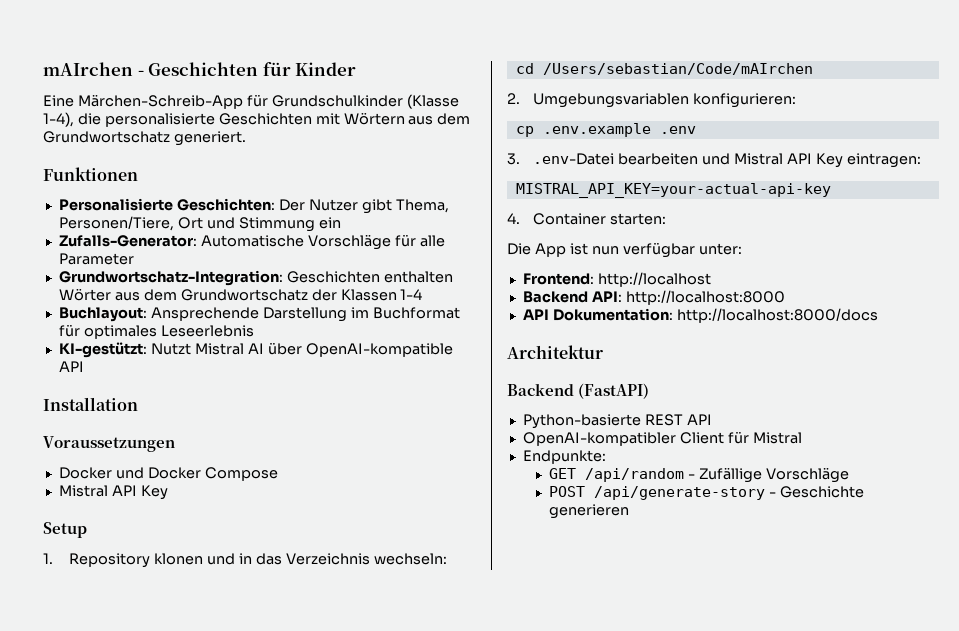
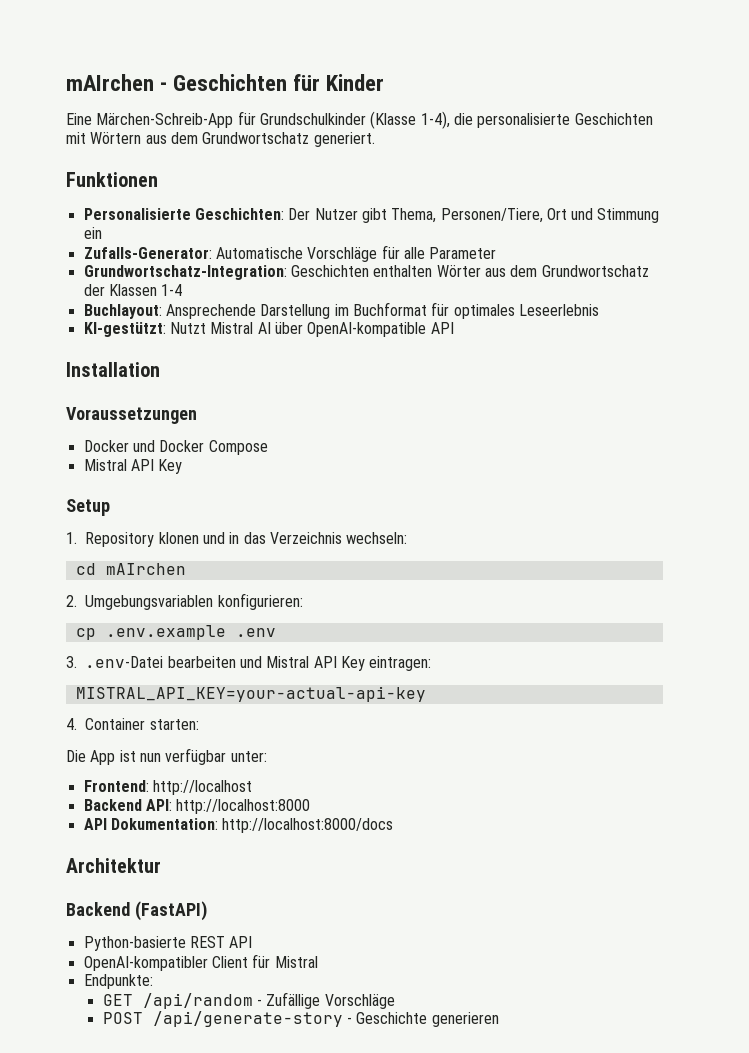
- cd /Users/sebastian/Code/mAIrchen
+ cd mAIrchen

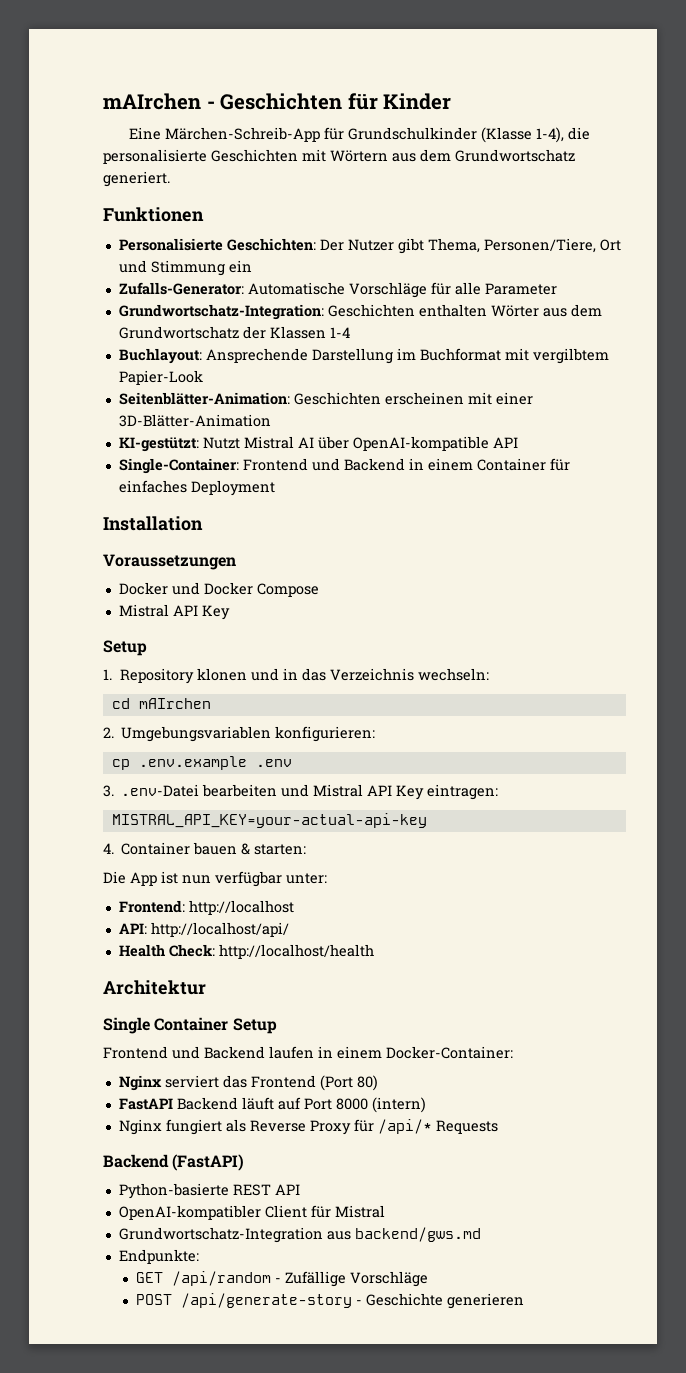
- Buchlayout: Ansprechende Darstellung im Buchformat für optimales Leseerlebnis
+ Buchlayout: Ansprechende Darstellung im Buchformat mit vergilbtem Papier-Look
+ Seitenblätter-Animation: Geschichten erscheinen mit einer 3D-Blätter-Animation
+ Single-Container: Frontend und Backend in einem Container für einfaches Deployment
- 4. Container starten:
+ 4. Container bauen & starten:
- Backend API: http://localhost:8000
- API Dokumentation: http://localhost:8000/docs
+ API: http://localhost/api/
+ Health Check: http://localhost/health
  Architektur
+ Single Container Setup
+ Frontend und Backend laufen in einem Docker-Container:
+ Nginx serviert das Frontend (Port 80)
+ FastAPI Backend läuft auf Port 8000 (intern)
+ Nginx fungiert als Reverse Proxy für /api/* Requests
+ Grundwortschatz-Integration aus backend/gws.md

